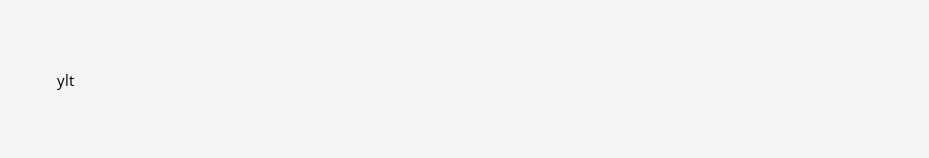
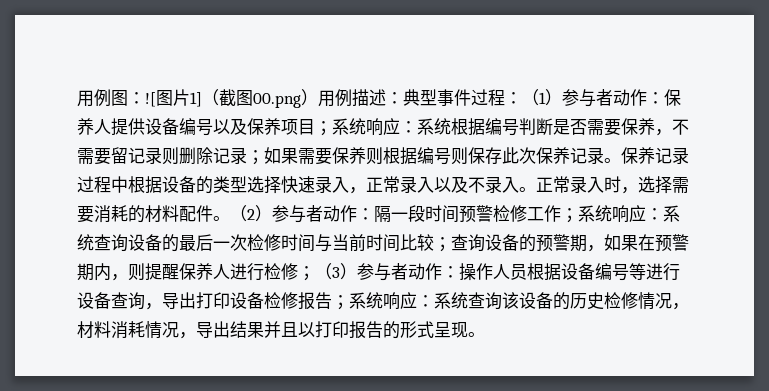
- ylt
+ 用例图：![图片1]（截图00.png）用例描述：典型事件过程：（1）参与者动作：保养人提供设备编号以及保养项目；系统响应：系统根据编号判断是否需要保养，不需要留记录则删除记录；如果需要保养则根据编号则保存此次保养记录。保养记录过程中根据设备的类型选择快速录入，正常录入以及不录入。正常录入时，选择需要消耗的材料配件。（2）参与者动作：隔一段时间预警检修工作；系统响应：系统查询设备的最后一次检修时间与当前时间比较；查询设备的预警期，如果在预警期内，则提醒保养人进行检修；（3）参与者动作：操作人员根据设备编号等进行设备查询，导出打印设备检修报告；系统响应：系统查询该设备的历史检修情况，材料消耗情况，导出结果并且以打印报告的形式呈现。

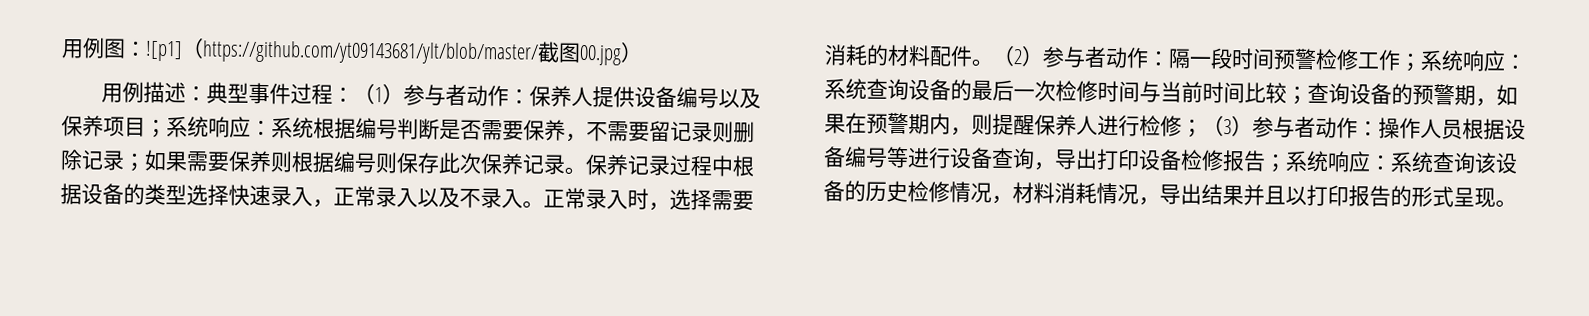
- 用例图：![图片1]（截图00.png）用例描述：典型事件过程：（1）参与者动作：保养人提供设备编号以及保养项目；系统响应：系统根据编号判断是否需要保养，不需要留记录则删除记录；如果需要保养则根据编号则保存此次保养记录。
+ 用例图：![p1]（https://github.com/yt09143681/ylt/blob/master/截图00.jpg）
+ 用例描述：典型事件过程：（1）参与者动作：保养人提供设备编号以及保养项目；系统响应：系统根据编号判断是否需要保养，不需要留记录则删除记录；如果需要保养则根据编号则保存此次保养记录。

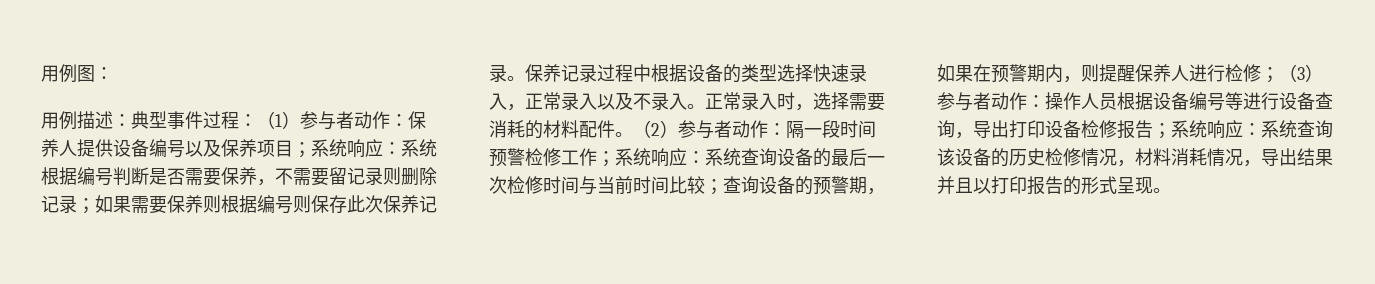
- 用例图：![p1]（https://github.com/yt09143681/ylt/blob/master/截图00.jpg）
+ 用例图：

